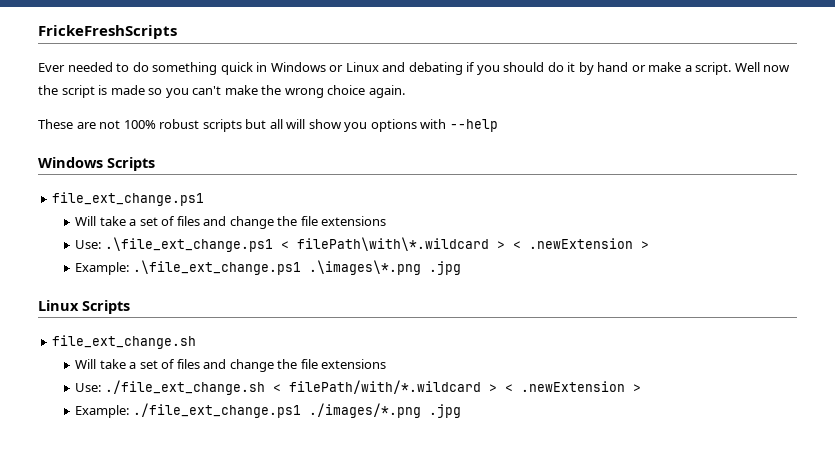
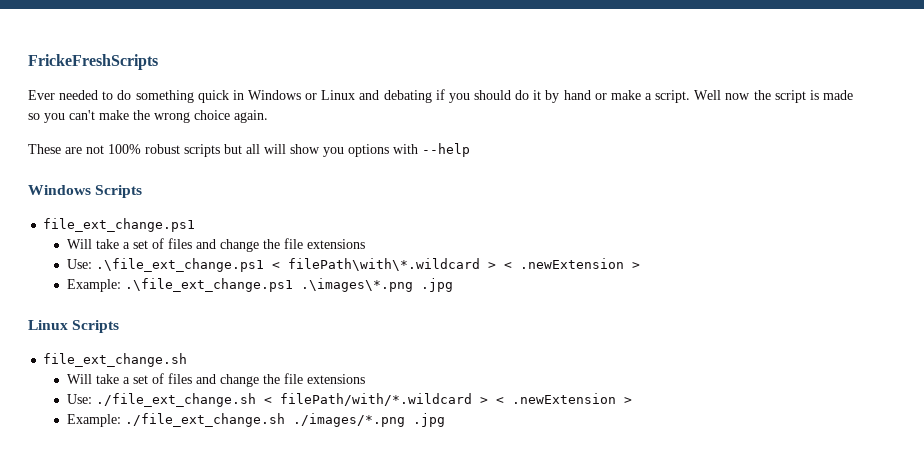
- Example: ./file_ext_change.ps1 ./images/*.png .jpg
+ Example: ./file_ext_change.sh ./images/*.png .jpg

